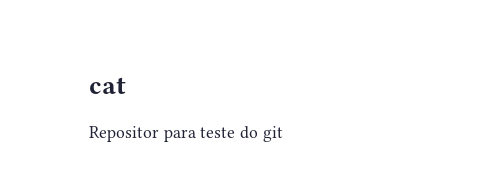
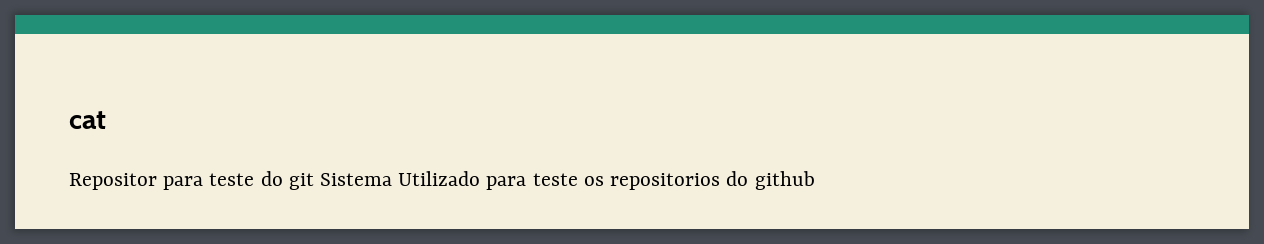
- Repositor para teste do git
+ Repositor para teste do git Sistema Utilizado para teste os repositorios do github

